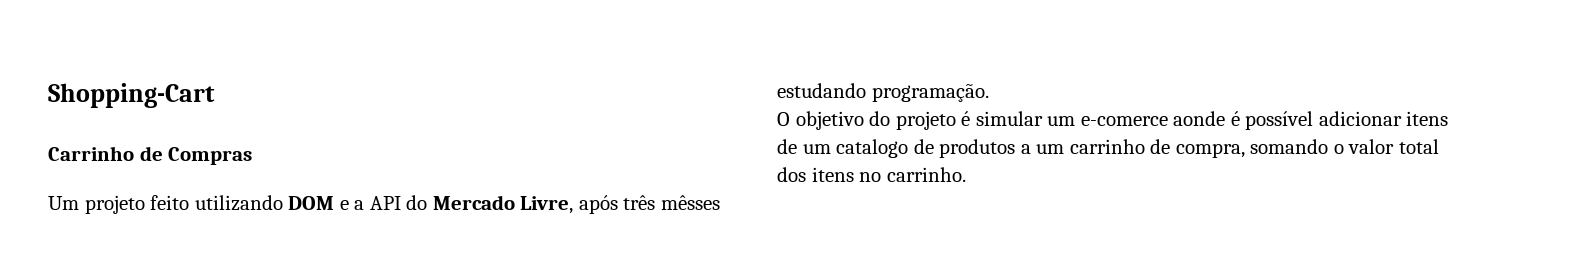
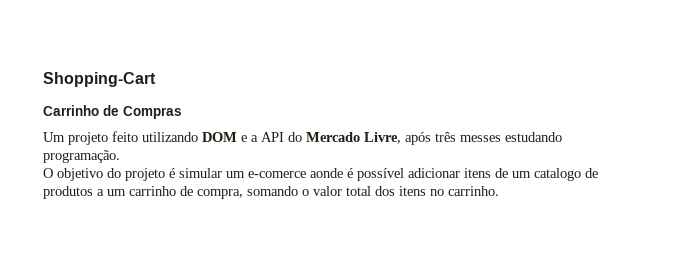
- Um projeto feito utilizando DOM e a API do Mercado Livre, após três mêsses estudando programação.
+ Um projeto feito utilizando DOM e a API do Mercado Livre, após três messes estudando programação.

